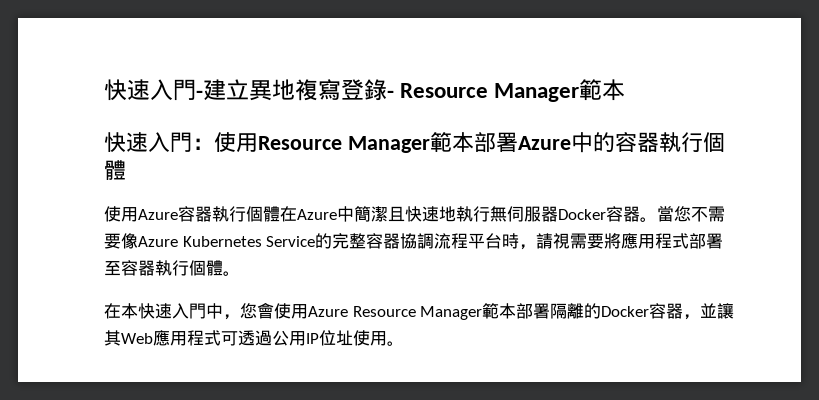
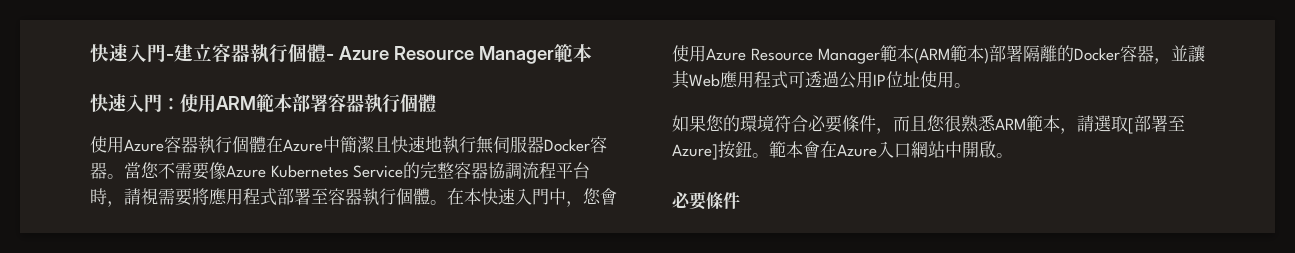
- 快速入門-建立異地複寫登錄- Resource Manager範本
+ 快速入門-建立容器執行個體- Azure Resource Manager範本
- 快速入門：使用Resource Manager範本部署Azure中的容器執行個體
+ 快速入門：使用ARM範本部署容器執行個體
- 當您不需要像Azure Kubernetes Service的完整容器協調流程平台時，請視需要將應用程式部署至容器執行個體。
- 在本快速入門中，您會使用Azure Resource Manager範本部署隔離的Docker容器，並讓其Web應用程式可透過公用IP位址使用。
+ 當您不需要像Azure Kubernetes Service的完整容器協調流程平台時，請視需要將應用程式部署至容器執行個體。在本快速入門中，您會使用Azure Resource Manager範本(ARM範本)部署隔離的Docker容器，並讓其Web應用程式可透過公用IP位址使用。
+ 如果您的環境符合必要條件，而且您很熟悉ARM範本，請選取[部署至Azure]按鈕。範本會在Azure入口網站中開啟。
+ 必要條件

